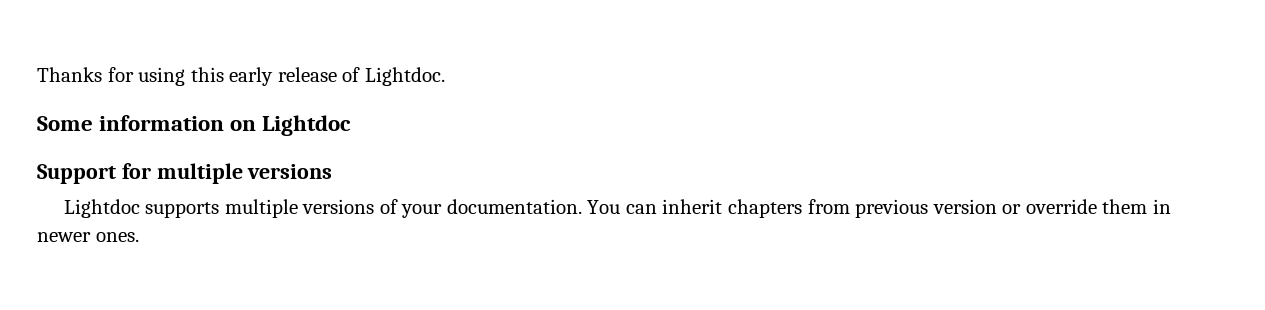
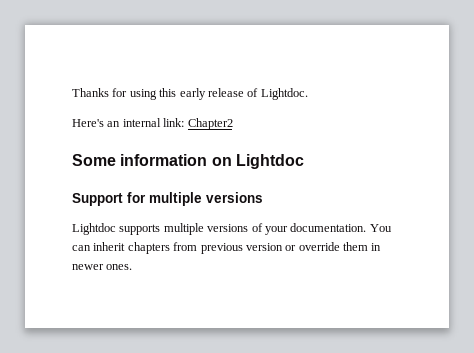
+ Here's an internal link: Chapter2

